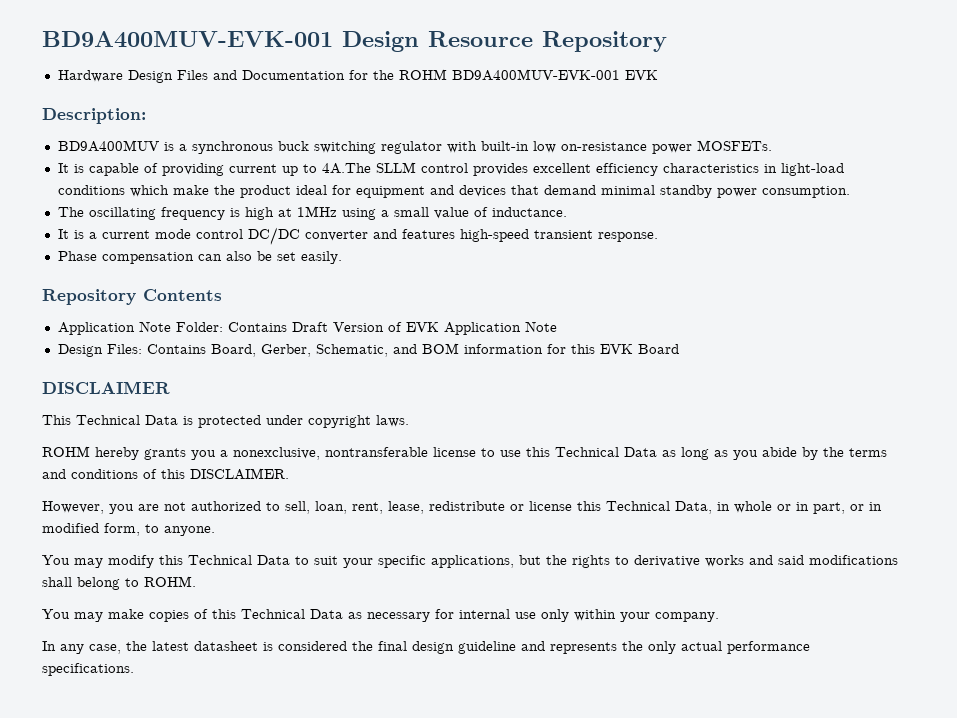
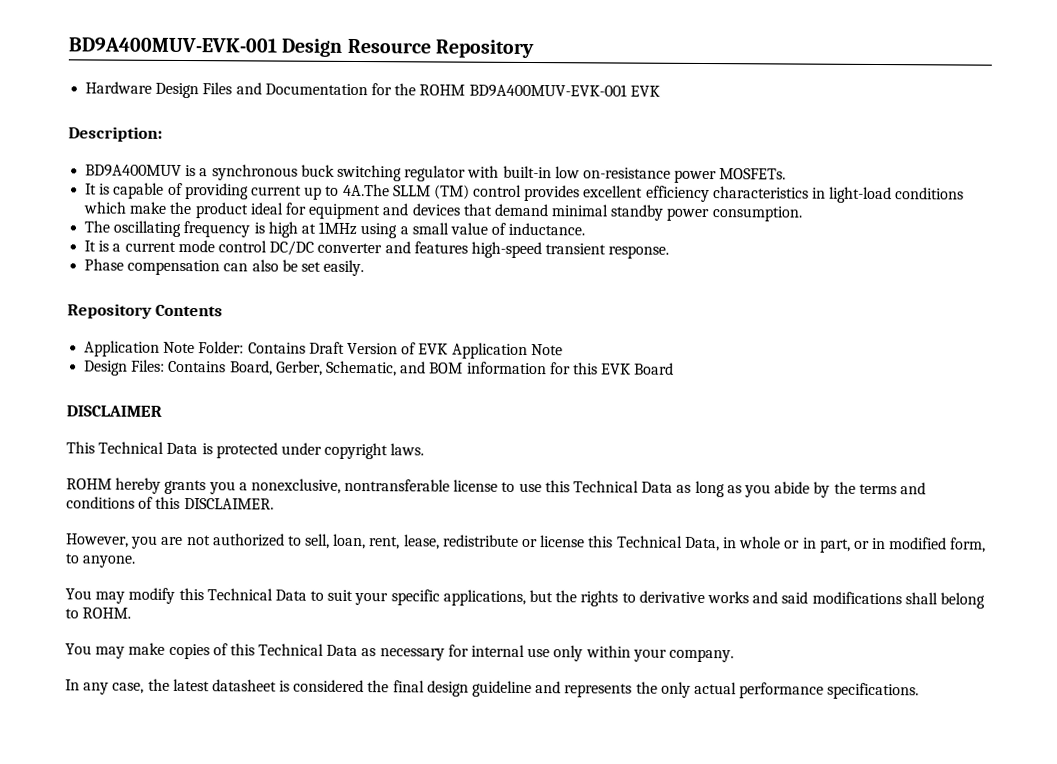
- It is capable of providing current up to 4A.The SLLM control provides excellent efficiency characteristics in light-load conditions which make the product ideal for equipment and devices that demand minimal standby power consumption.
+ It is capable of providing current up to 4A.The SLLM (TM) control provides excellent efficiency characteristics in light-load conditions which make the product ideal for equipment and devices that demand minimal standby power consumption.

